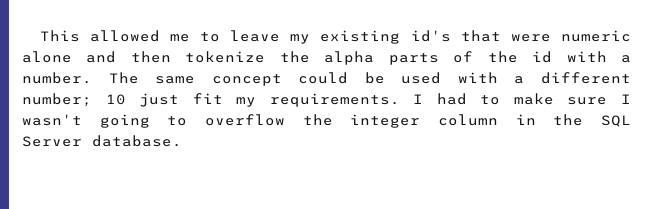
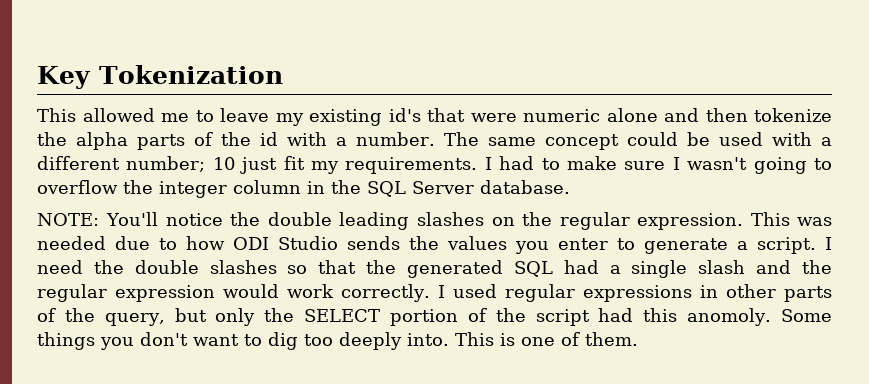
+ Key Tokenization
+ NOTE: You'll notice the double leading slashes on the regular expression. This was needed due to how ODI Studio sends the values you enter to generate a script. I need the double slashes so that the generated SQL had a single slash and the regular expression would work correctly. I used regular expressions in other parts of the query, but only the SELECT portion of the script had this anomoly. Some things you don't want to dig too deeply into. This is one of them.

